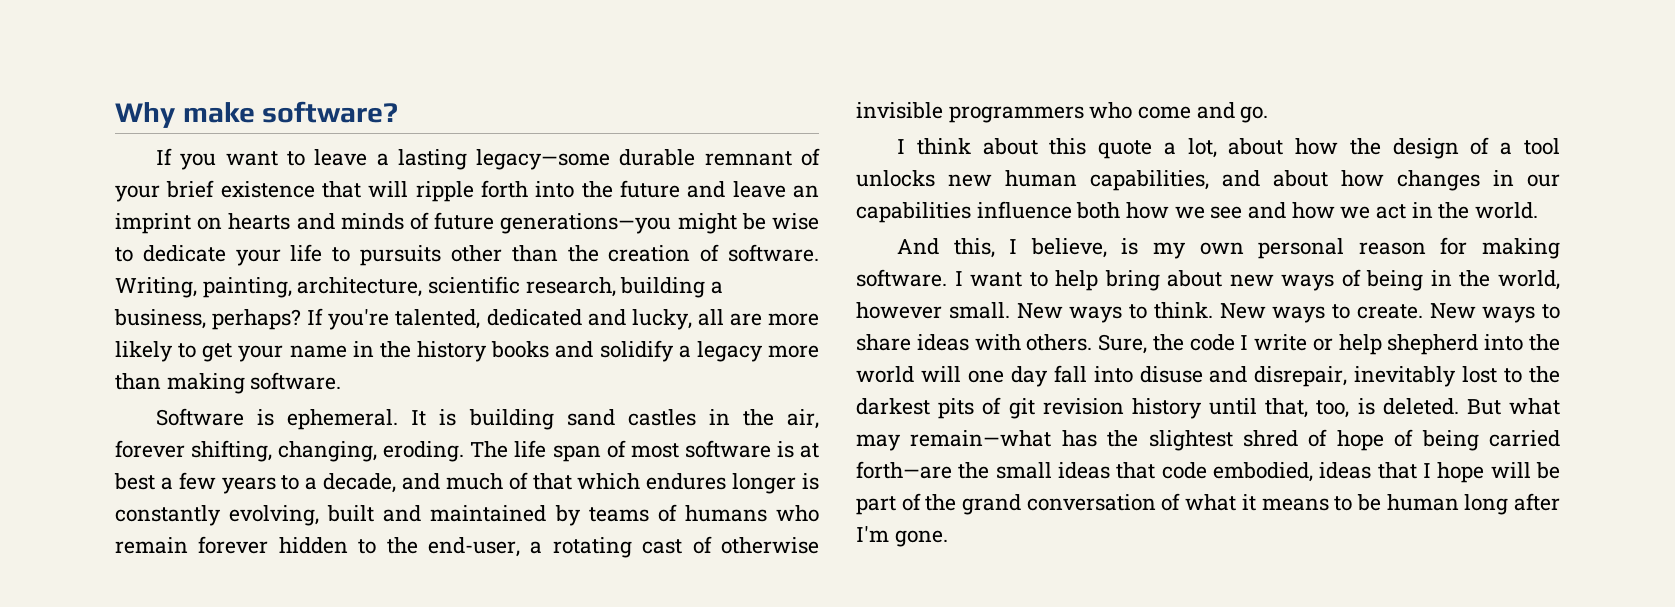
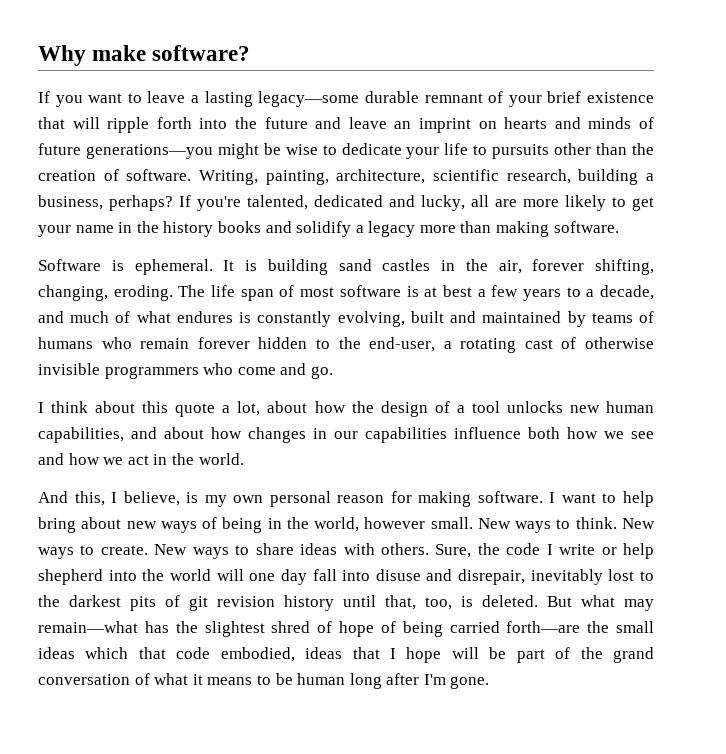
- The life span of most software is at best a few years to a decade, and much of that which endures longer is constantly evolving, built and maintained by teams of humans who remain forever hidden to the end-user, a rotating cast of otherwise invisible programmers who come and go.
+ The life span of most software is at best a few years to a decade, and much of what endures is constantly evolving, built and maintained by teams of humans who remain forever hidden to the end-user, a rotating cast of otherwise invisible programmers who come and go.
- But what may remain—what has the slightest shred of hope of being carried forth—are the small ideas that code embodied, ideas that I hope will be part of the grand conversation of what it means to be human long after I'm gone.
+ But what may remain—what has the slightest shred of hope of being carried forth—are the small ideas which that code embodied, ideas that I hope will be part of the grand conversation of what it means to be human long after I'm gone.

